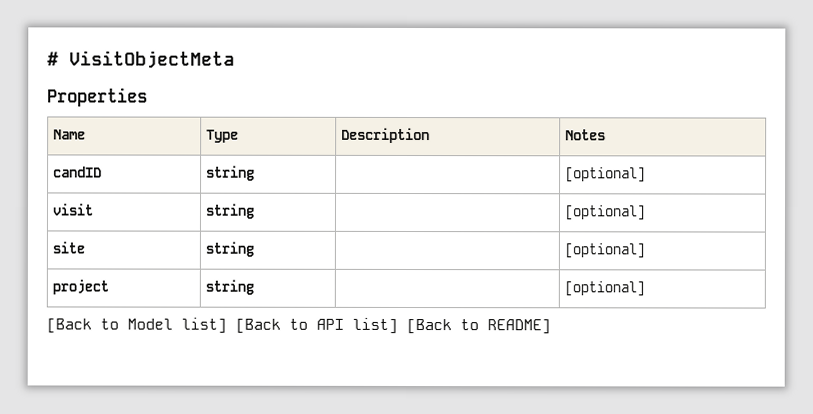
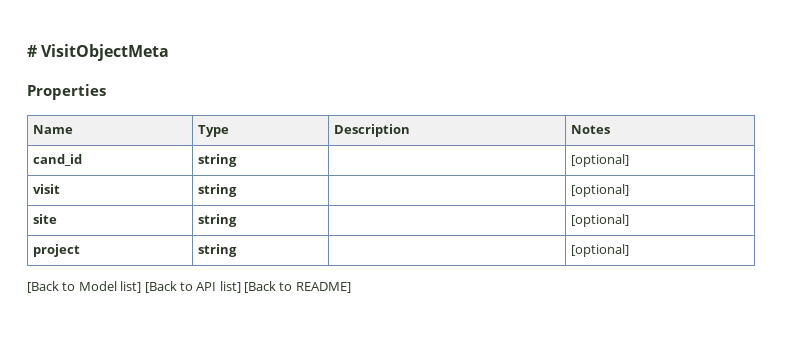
- candID | string | | [optional]
+ cand_id | string | | [optional]

